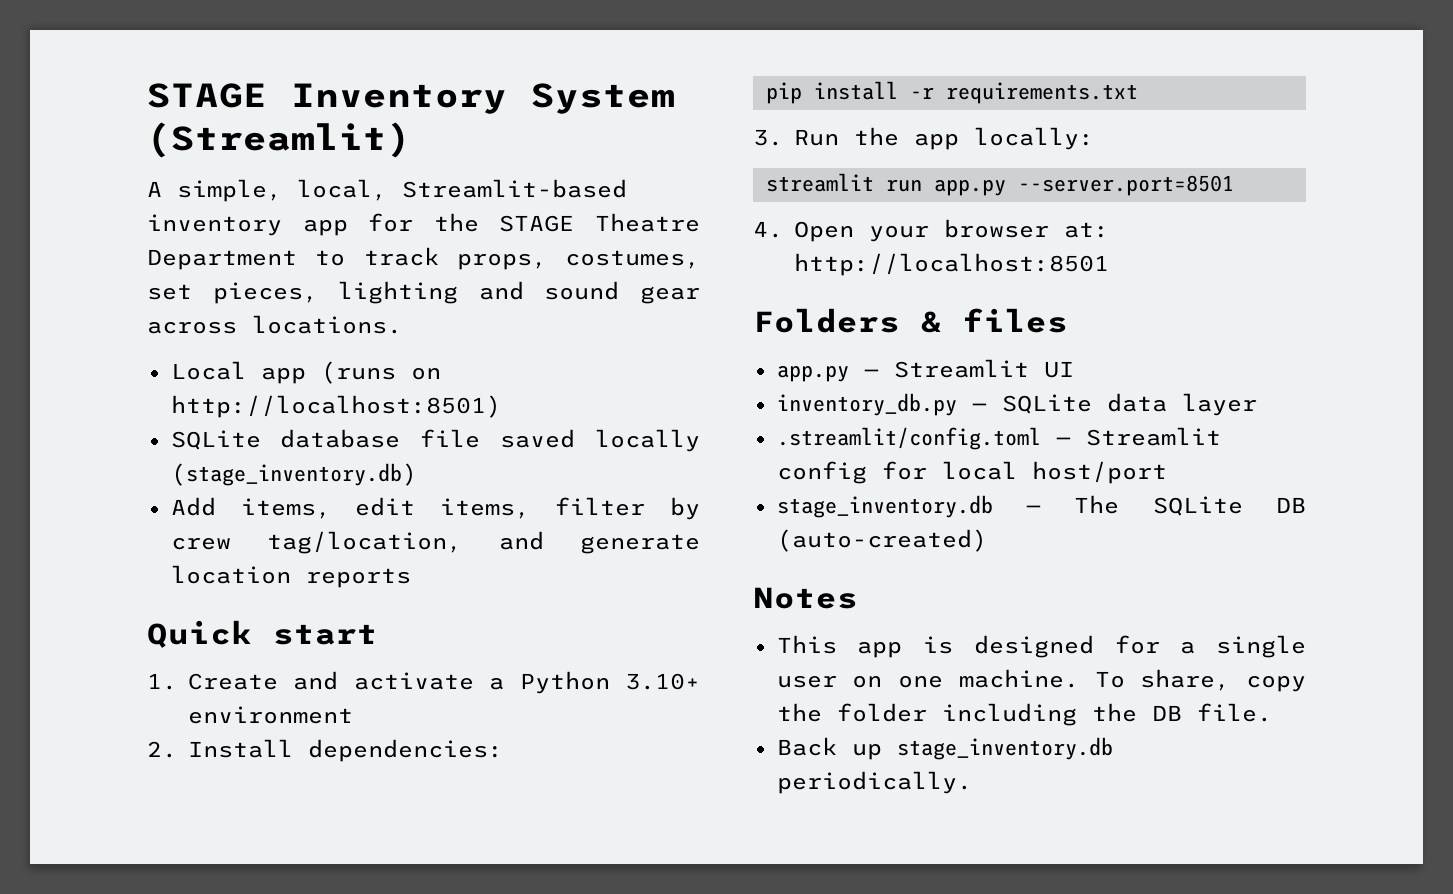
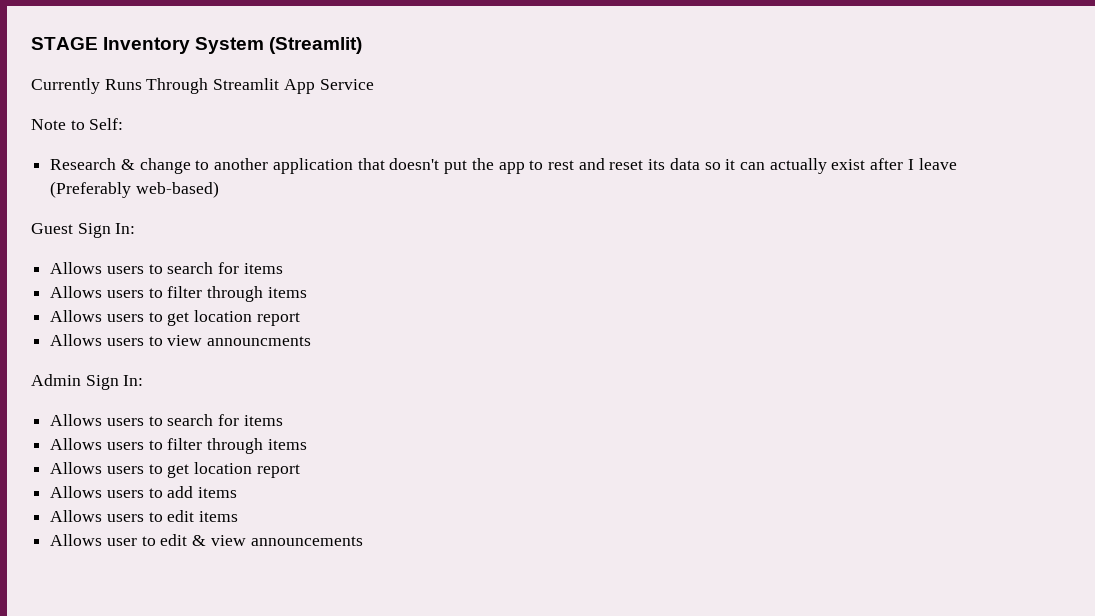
- A simple, local, Streamlit-based inventory app for the STAGE Theatre Department to track props, costumes, set pieces, lighting and sound gear across locations.
- Local app (runs on http://localhost:8501)
- SQLite database file saved locally (stage_inventory.db)
- Add items, edit items, filter by crew tag/location, and generate location reports
- Quick start
- 1. Create and activate a Python 3.10+ environment
- 2. Install dependencies:
- pip install -r requirements.txt
- 3. Run the app locally:
- streamlit run app.py --server.port=8501
- 4. Open your browser at: http://localhost:8501
- Folders & files
- app.py — Streamlit UI
- inventory_db.py — SQLite data layer
- .streamlit/config.toml — Streamlit config for local host/port
- stage_inventory.db — The SQLite DB (auto-created)
- Notes
- This app is designed for a single user on one machine. To share, copy the folder including the DB file.
- Back up stage_inventory.db periodically.
+ Currently Runs Through Streamlit App Service
+ Note to Self:
+ Research & change to another application that doesn't put the app to rest and reset its data so it can actually exist after I leave (Preferably web-based)
+ Guest Sign In:
+ Allows users to search for items
+ Allows users to filter through items
+ Allows users to get location report
+ Allows users to view announcments
+ Admin Sign In:
+ Allows users to search for items
+ Allows users to filter through items
+ Allows users to get location report
+ Allows users to add items
+ Allows users to edit items
+ Allows user to edit & view announcements

